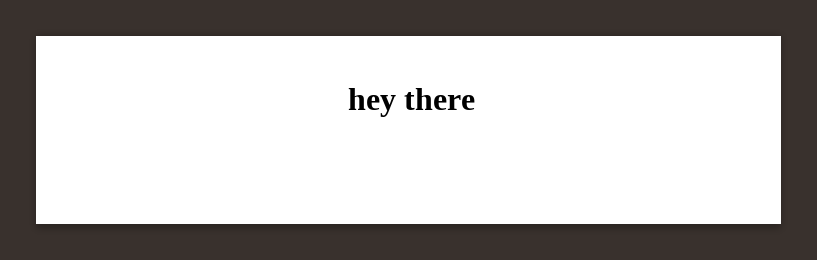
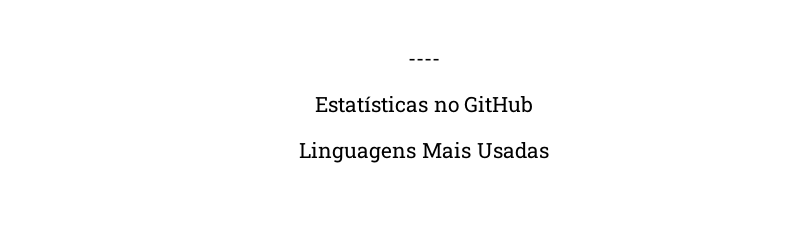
- hey there
+ ----
+ Estatísticas no GitHub
+ Linguagens Mais Usadas

